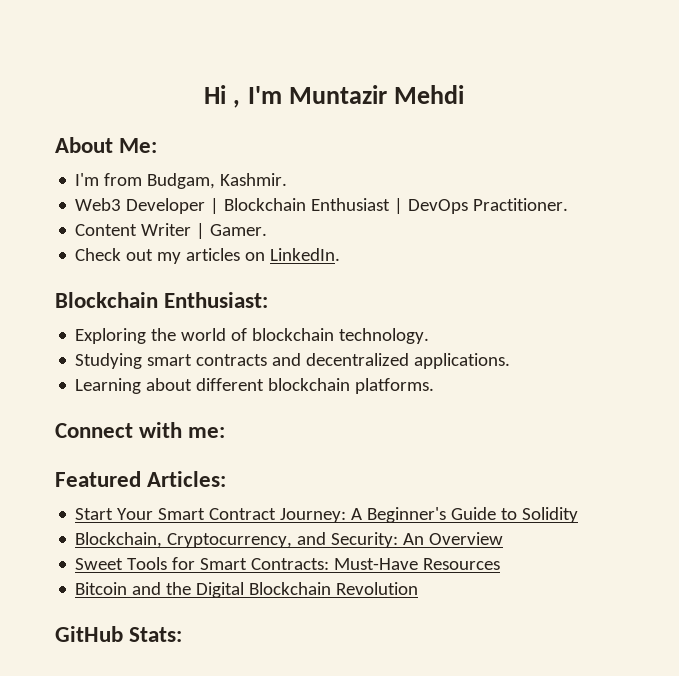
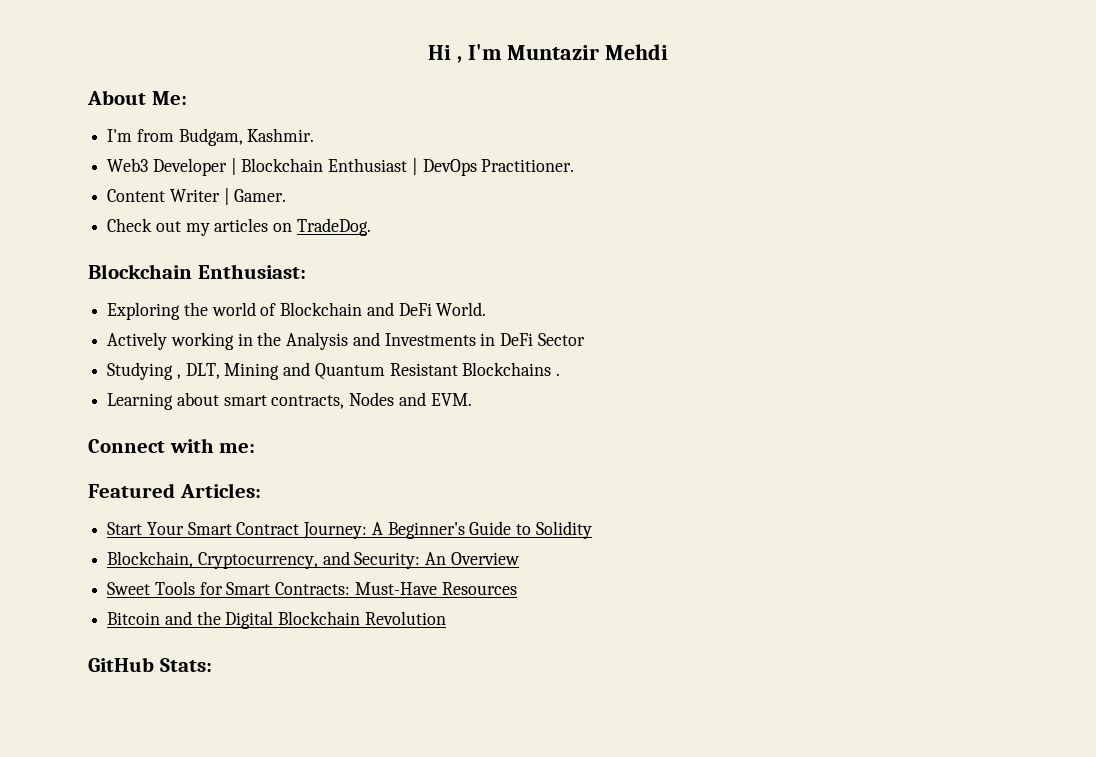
- Check out my articles on LinkedIn.
+ Check out my articles on TradeDog.
- Exploring the world of blockchain technology.
- Studying smart contracts and decentralized applications.
- Learning about different blockchain platforms.
+ Exploring the world of Blockchain and DeFi World.
+ Actively working in the Analysis and Investments in DeFi Sector
+ Studying , DLT, Mining and Quantum Resistant Blockchains .
+ Learning about smart contracts, Nodes and EVM.

